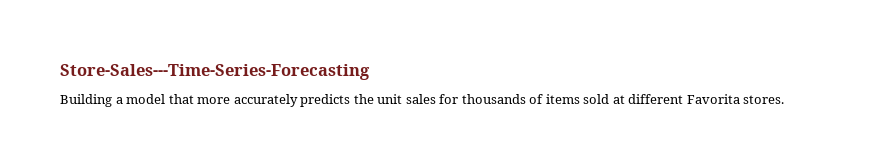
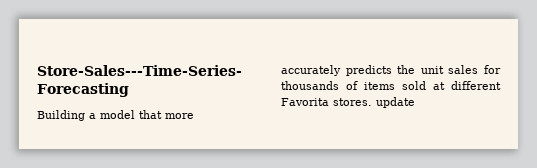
- Building a model that more accurately predicts the unit sales for thousands of items sold at different Favorita stores.
+ Building a model that more accurately predicts the unit sales for thousands of items sold at different Favorita stores. update

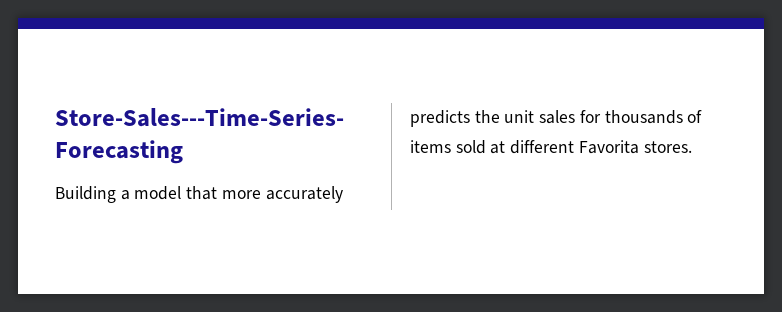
- Building a model that more accurately predicts the unit sales for thousands of items sold at different Favorita stores. update
+ Building a model that more accurately predicts the unit sales for thousands of items sold at different Favorita stores.

